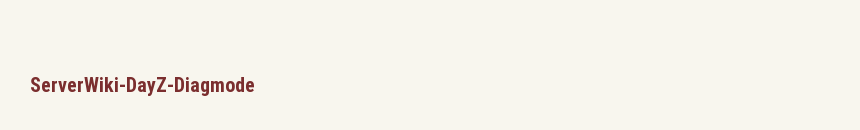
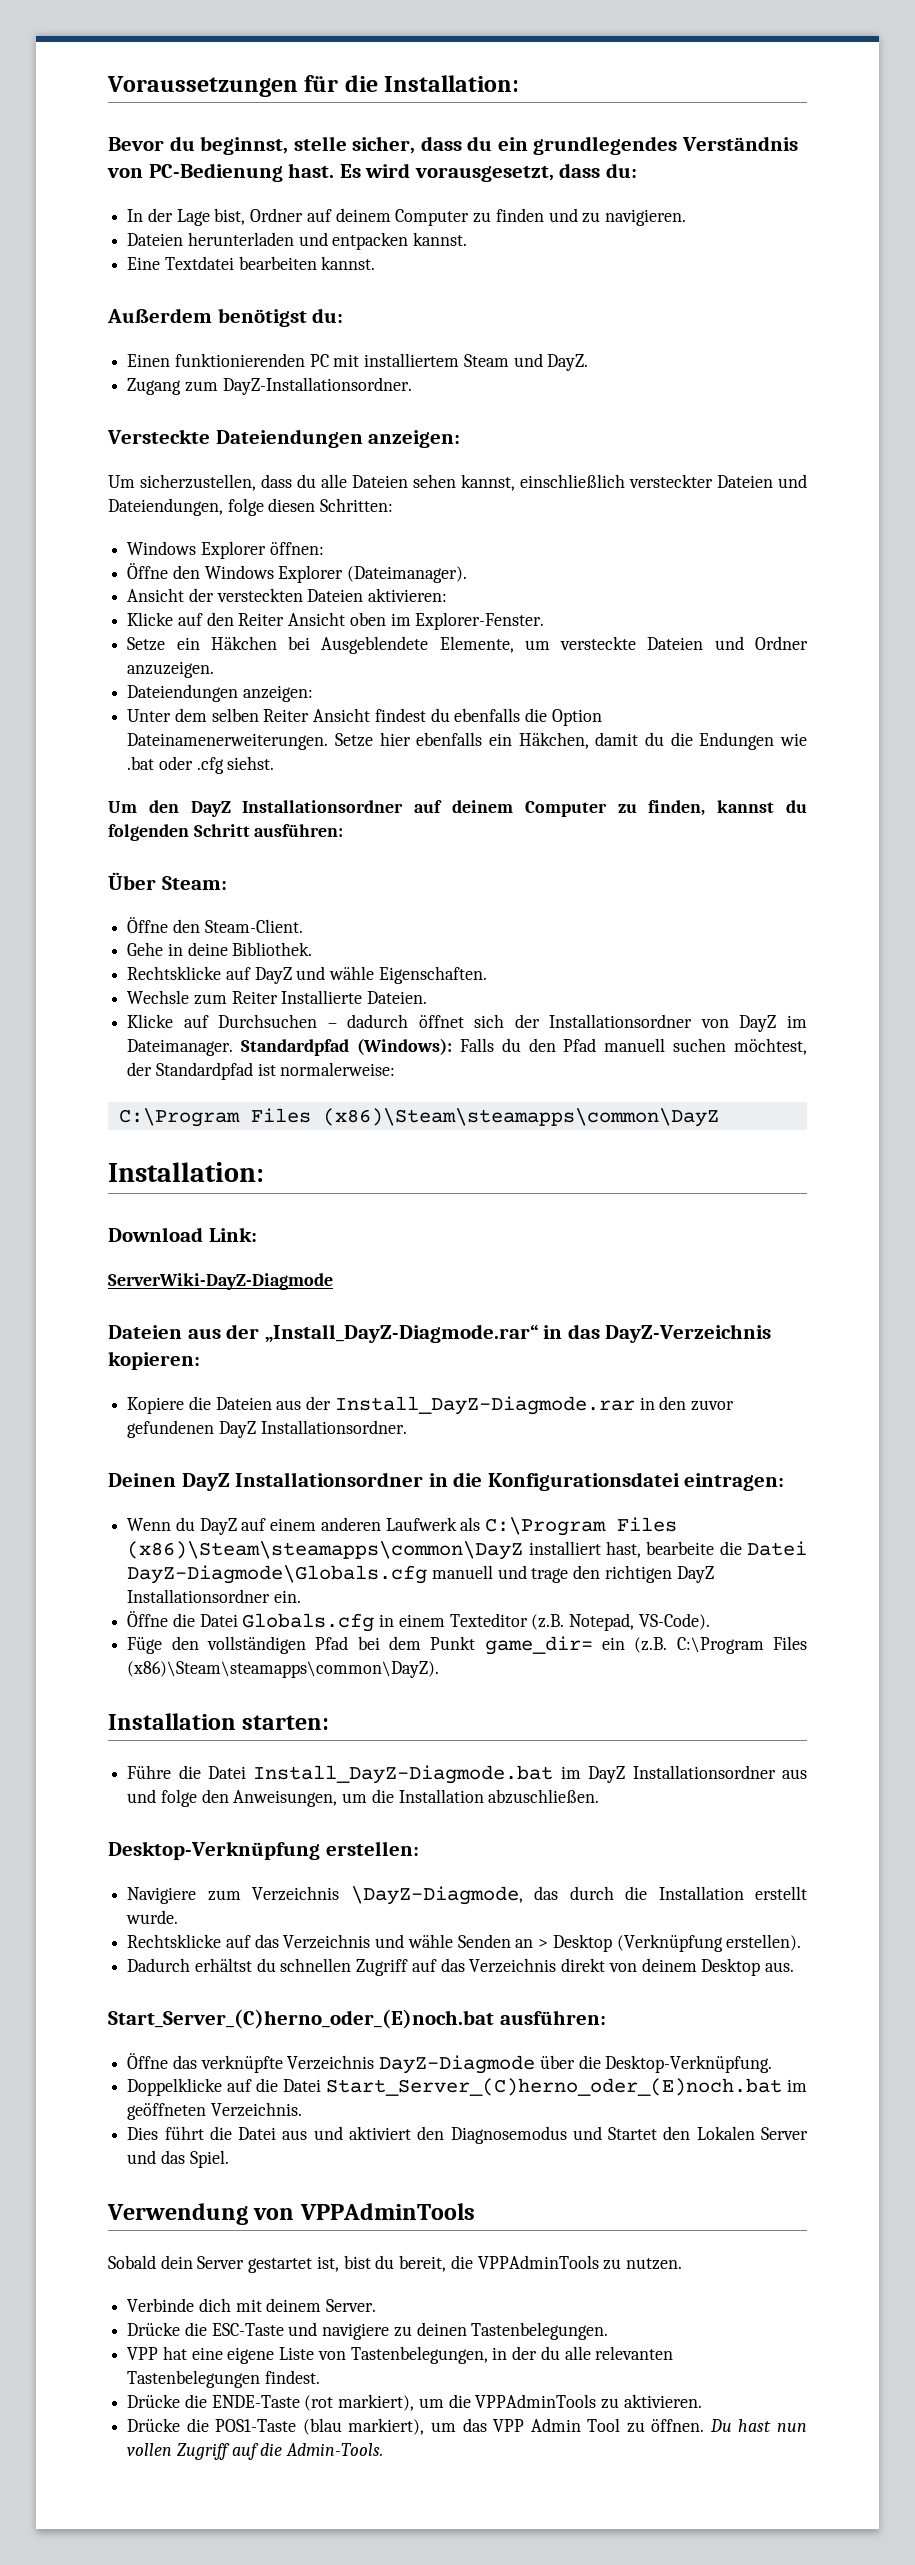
+ Voraussetzungen für die Installation:
+ Bevor du beginnst, stelle sicher, dass du ein grundlegendes Verständnis von PC-Bedienung hast. Es wird vorausgesetzt, dass du:
+ In der Lage bist, Ordner auf deinem Computer zu finden und zu navigieren.
+ Dateien herunterladen und entpacken kannst.
+ Eine Textdatei bearbeiten kannst.
+ Außerdem benötigst du:
+ Einen funktionierenden PC mit installiertem Steam und DayZ.
+ Zugang zum DayZ-Installationsordner.
+ Versteckte Dateiendungen anzeigen:
+ Um sicherzustellen, dass du alle Dateien sehen kannst, einschließlich versteckter Dateien und Dateiendungen, folge diesen Schritten:
+ Windows Explorer öffnen:
+ Öffne den Windows Explorer (Dateimanager).
+ Ansicht der versteckten Dateien aktivieren:
+ Klicke auf den Reiter Ansicht oben im Explorer-Fenster.
+ Setze ein Häkchen bei Ausgeblendete Elemente, um versteckte Dateien und Ordner anzuzeigen.
+ Dateiendungen anzeigen:
+ Unter dem selben Reiter Ansicht findest du ebenfalls die Option Dateinamenerweiterungen. Setze hier ebenfalls ein Häkchen, damit du die Endungen wie .bat oder .cfg siehst.
+ Um den DayZ Installationsordner auf deinem Computer zu finden, kannst du folgenden Schritt ausführen:
+ Über Steam:
+ Öffne den Steam-Client.
+ Gehe in deine Bibliothek.
+ Rechtsklicke auf DayZ und wähle Eigenschaften.
+ Wechsle zum Reiter Installierte Dateien.
+ Klicke auf Durchsuchen – dadurch öffnet sich der Installationsordner von DayZ im Dateimanager. Standardpfad (Windows): Falls du den Pfad manuell suchen möchtest, der Standardpfad ist normalerweise:
+ C:\Program Files (x86)\Steam\steamapps\common\DayZ
+ Installation:
+ Download Link:
  ServerWiki-DayZ-Diagmode
+ Dateien aus der „Install_DayZ-Diagmode.rar“ in das DayZ-Verzeichnis kopieren:
+ Kopiere die Dateien aus der Install_DayZ-Diagmode.rar in den zuvor gefundenen DayZ Installationsordner.
+ Deinen DayZ Installationsordner in die Konfigurationsdatei eintragen:
+ Wenn du DayZ auf einem anderen Laufwerk als C:\Program Files (x86)\Steam\steamapps\common\DayZ installiert hast, bearbeite die Datei DayZ-Diagmode\Globals.cfg manuell und trage den richtigen DayZ Installationsordner ein.
+ Öffne die Datei Globals.cfg in einem Texteditor (z.B. Notepad, VS-Code).
+ Füge den vollständigen Pfad bei dem Punkt game_dir= ein (z.B. C:\Program Files (x86)\Steam\steamapps\common\DayZ).
+ Installation starten:
+ Führe die Datei Install_DayZ-Diagmode.bat im DayZ Installationsordner aus und folge den Anweisungen, um die Installation abzuschließen.
+ Desktop-Verknüpfung erstellen:
+ Navigiere zum Verzeichnis \DayZ-Diagmode, das durch die Installation erstellt wurde.
+ Rechtsklicke auf das Verzeichnis und wähle Senden an > Desktop (Verknüpfung erstellen).
+ Dadurch erhältst du schnellen Zugriff auf das Verzeichnis direkt von deinem Desktop aus.
+ Start_Server_(C)herno_oder_(E)noch.bat ausführen:
+ Öffne das verknüpfte Verzeichnis DayZ-Diagmode über die Desktop-Verknüpfung.
+ Doppelklicke auf die Datei Start_Server_(C)herno_oder_(E)noch.bat im geöffneten Verzeichnis.
+ Dies führt die Datei aus und aktiviert den Diagnosemodus und Startet den Lokalen Server und das Spiel.
+ Verwendung von VPPAdminTools
+ Sobald dein Server gestartet ist, bist du bereit, die VPPAdminTools zu nutzen.
+ Verbinde dich mit deinem Server.
+ Drücke die ESC-Taste und navigiere zu deinen Tastenbelegungen.
+ VPP hat eine eigene Liste von Tastenbelegungen, in der du alle relevanten Tastenbelegungen findest.
+ Drücke die ENDE-Taste (rot markiert), um die VPPAdminTools zu aktivieren.
+ Drücke die POS1-Taste (blau markiert), um das VPP Admin Tool zu öffnen. Du hast nun vollen Zugriff auf die Admin-Tools.

